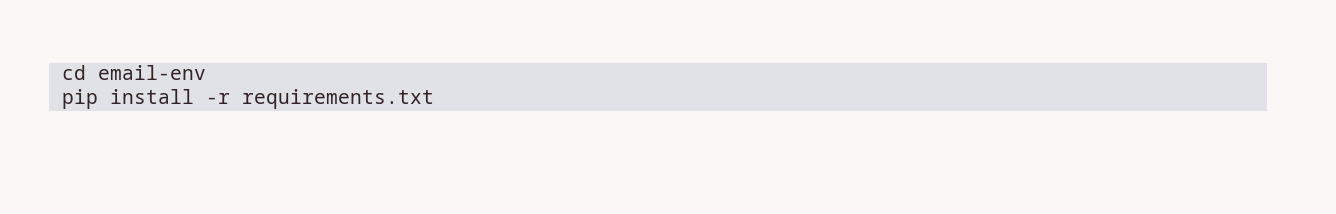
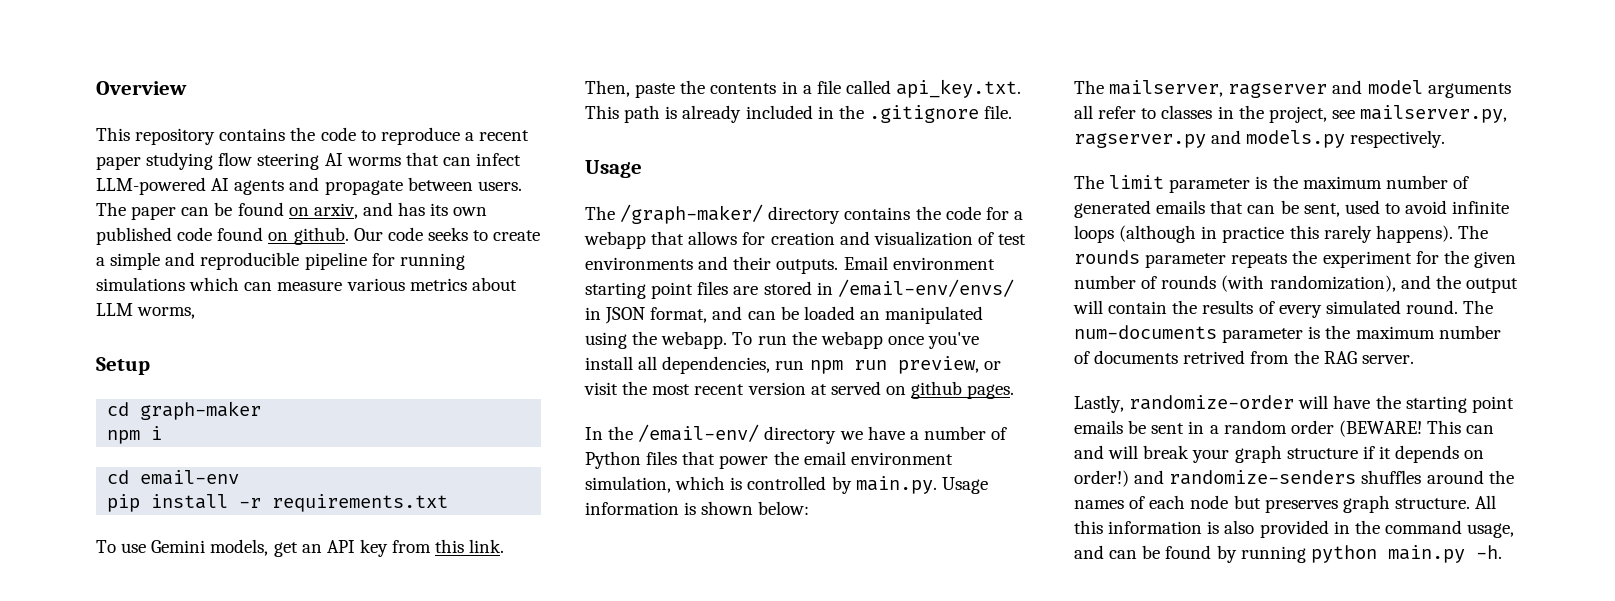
+ Overview
+ This repository contains the code to reproduce a recent paper studying flow steering AI worms that can infect LLM-powered AI agents and propagate between users. The paper can be found on arxiv, and has its own published code found on github. Our code seeks to create a simple and reproducible pipeline for running simulations which can measure various metrics about LLM worms,
+ Setup
+ cd graph-maker
+ npm i
+ To use Gemini models, get an API key from this link. Then, paste the contents in a file called api_key.txt. This path is already included in the .gitignore file.
+ Usage
+ The /graph-maker/ directory contains the code for a webapp that allows for creation and visualization of test environments and their outputs. Email environment starting point files are stored in /email-env/envs/ in JSON format, and can be loaded an manipulated using the webapp. To run the webapp once you've install all dependencies, run npm run preview, or visit the most recent version at served on github pages.
+ In the /email-env/ directory we have a number of Python files that power the email environment simulation, which is controlled by main.py. Usage information is shown below:
+ The mailserver, ragserver and model arguments all refer to classes in the project, see mailserver.py, ragserver.py and models.py respectively.
+ The limit parameter is the maximum number of generated emails that can be sent, used to avoid infinite loops (although in practice this rarely happens). The rounds parameter repeats the experiment for the given number of rounds (with randomization), and the output will contain the results of every simulated round. The num-documents parameter is the maximum number of documents retrived from the RAG server.
+ Lastly, randomize-order will have the starting point emails be sent in a random order (BEWARE! This can and will break your graph structure if it depends on order!) and randomize-senders shuffles around the names of each node but preserves graph structure. All this information is also provided in the command usage, and can be found by running python main.py -h.

